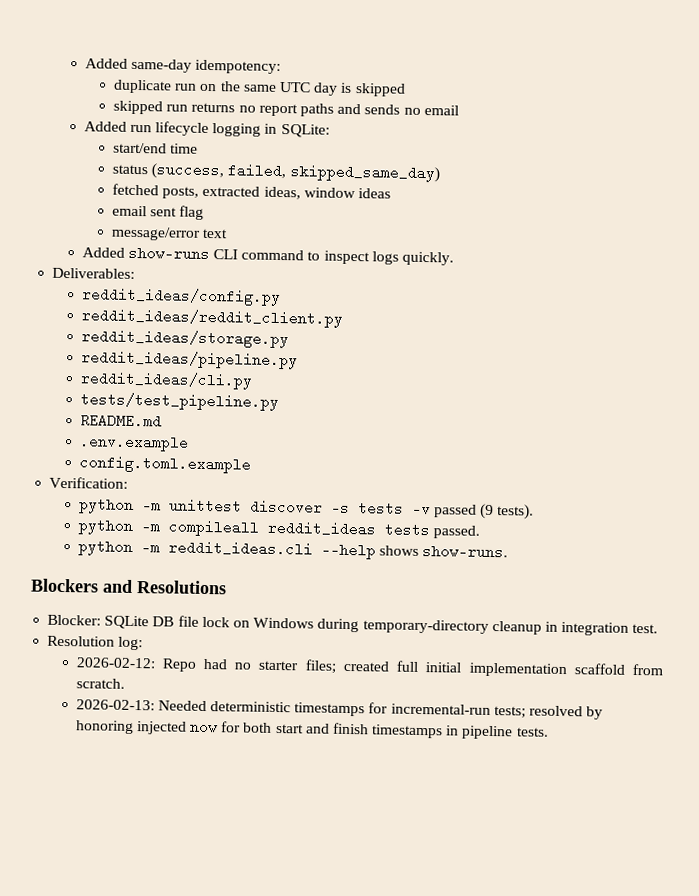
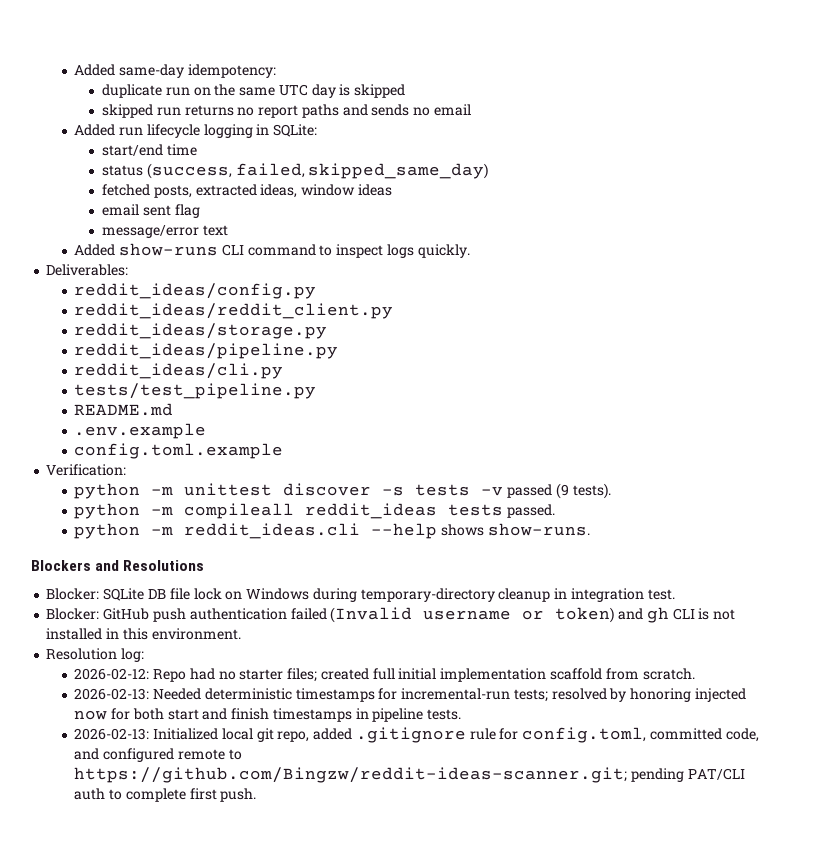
+ Blocker: GitHub push authentication failed (Invalid username or token) and gh CLI is not installed in this environment.
+ 2026-02-13: Initialized local git repo, added .gitignore rule for config.toml, committed code, and configured remote to https://github.com/Bingzw/reddit-ideas-scanner.git; pending PAT/CLI auth to complete first push.

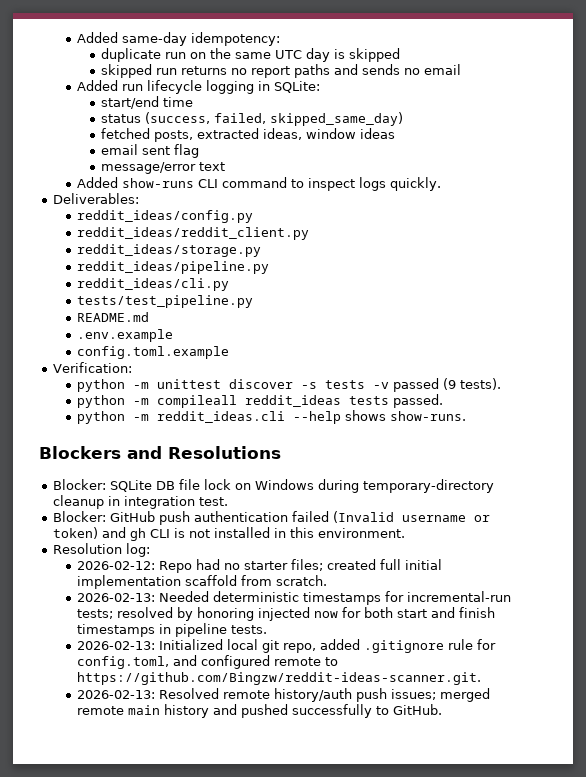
- 2026-02-13: Initialized local git repo, added .gitignore rule for config.toml, committed code, and configured remote to https://github.com/Bingzw/reddit-ideas-scanner.git; pending PAT/CLI auth to complete first push.
+ 2026-02-13: Initialized local git repo, added .gitignore rule for config.toml, and configured remote to https://github.com/Bingzw/reddit-ideas-scanner.git.
+ 2026-02-13: Resolved remote history/auth push issues; merged remote main history and pushed successfully to GitHub.

